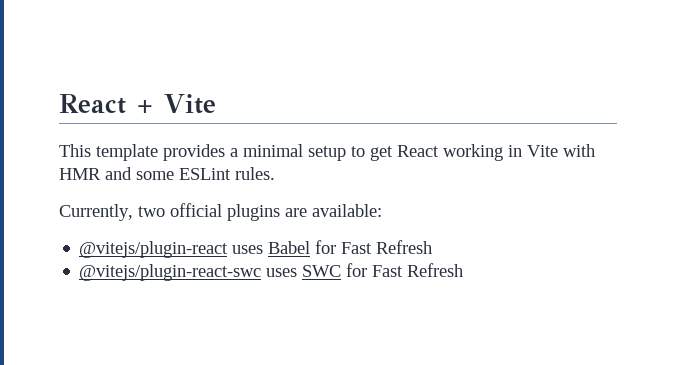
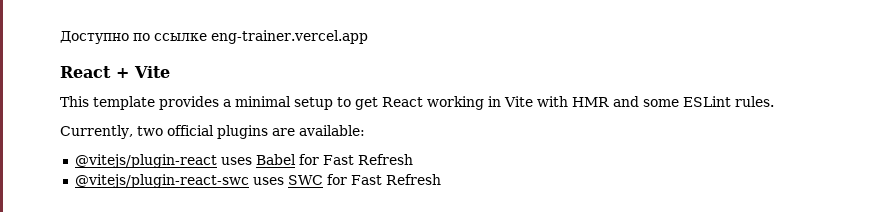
+ Доступно по ссылке eng-trainer.vercel.app

